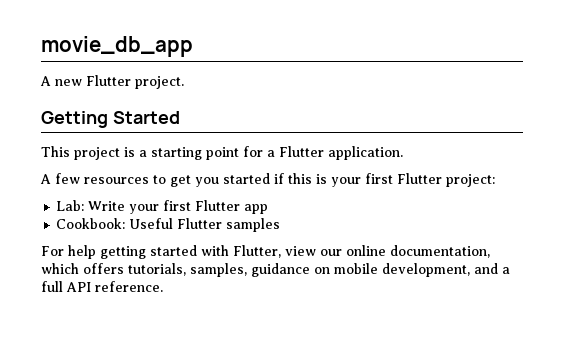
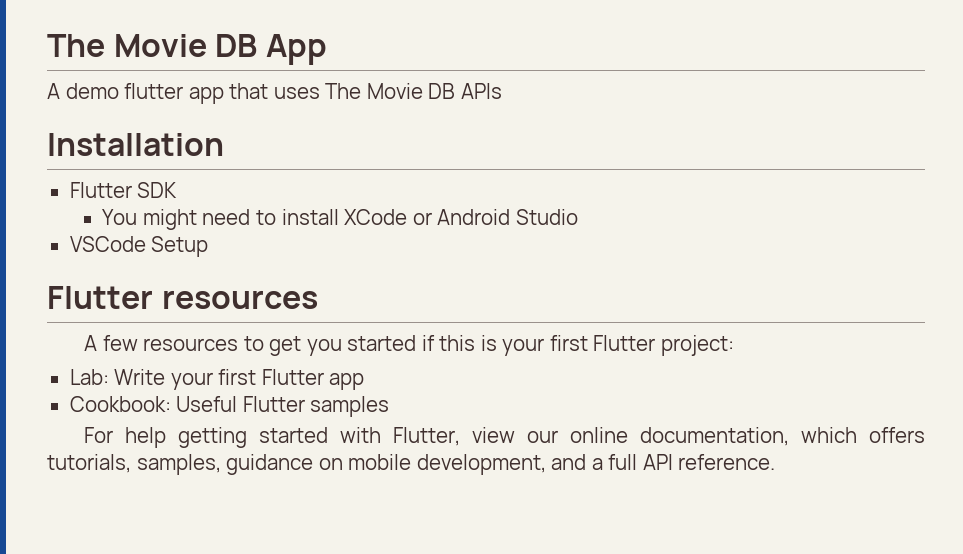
- movie_db_app
- A new Flutter project.
- Getting Started
- This project is a starting point for a Flutter application.
+ The Movie DB App
+ A demo flutter app that uses The Movie DB APIs
+ Installation
+ Flutter SDK
+ You might need to install XCode or Android Studio
+ VSCode Setup
+ Flutter resources

